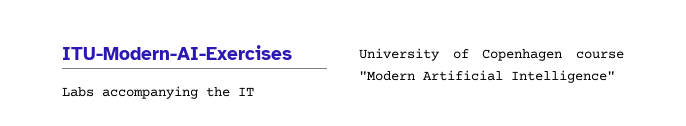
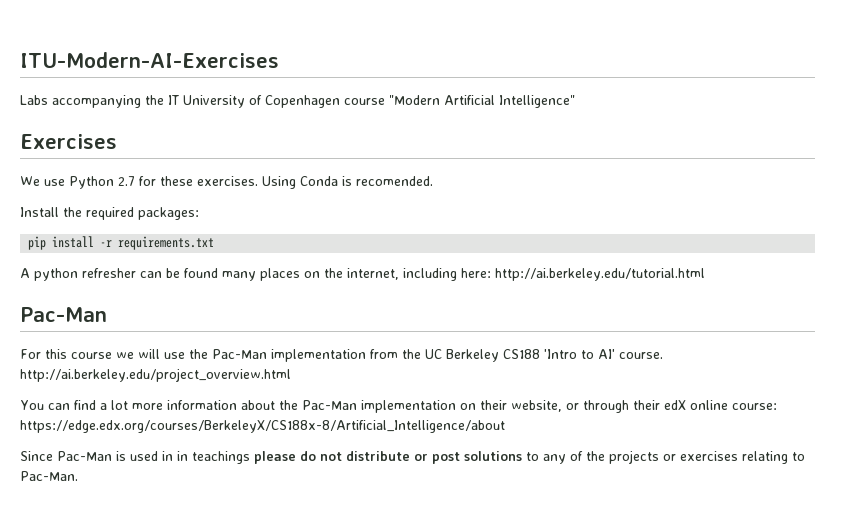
+ Exercises
+ We use Python 2.7 for these exercises. Using Conda is recomended.
+ Install the required packages:
+ pip install -r requirements.txt
+ A python refresher can be found many places on the internet, including here: http://ai.berkeley.edu/tutorial.html
+ Pac-Man
+ For this course we will use the Pac-Man implementation from the UC Berkeley CS188 'Intro to AI' course. http://ai.berkeley.edu/project_overview.html
+ You can find a lot more information about the Pac-Man implementation on their website, or through their edX online course: https://edge.edx.org/courses/BerkeleyX/CS188x-8/Artificial_Intelligence/about
+ Since Pac-Man is used in in teachings please do not distribute or post solutions to any of the projects or exercises relating to Pac-Man.

